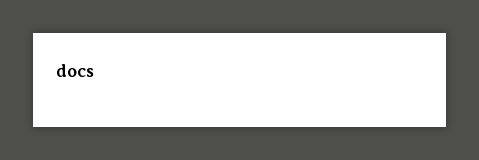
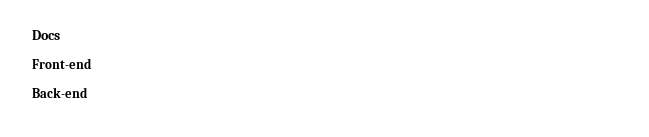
- docs
+ Docs
+ Front-end
+ Back-end

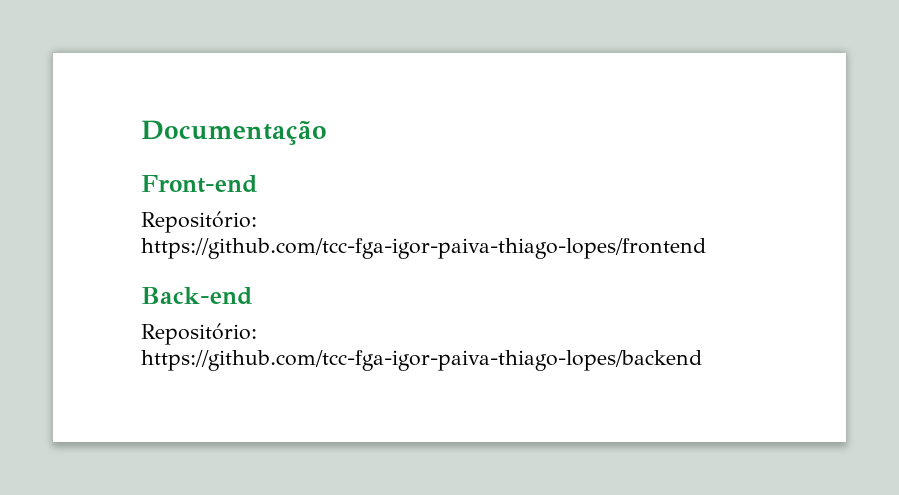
- Docs
+ Documentação
+ Repositório: https://github.com/tcc-fga-igor-paiva-thiago-lopes/frontend
+ Repositório: https://github.com/tcc-fga-igor-paiva-thiago-lopes/backend

